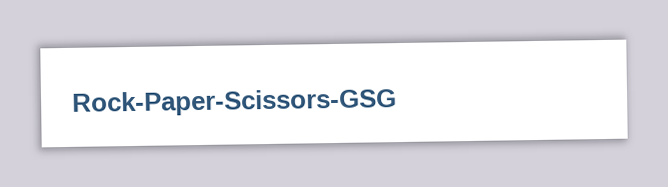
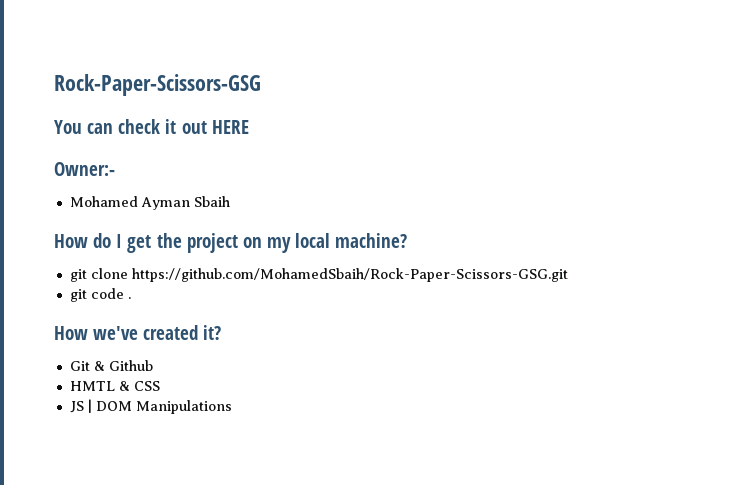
+ You can check it out HERE
+ Owner:-
+ Mohamed Ayman Sbaih
+ How do I get the project on my local machine?
+ git clone https://github.com/MohamedSbaih/Rock-Paper-Scissors-GSG.git
+ git code .
+ How we've created it?
+ Git & Github
+ HMTL & CSS
+ JS | DOM Manipulations

